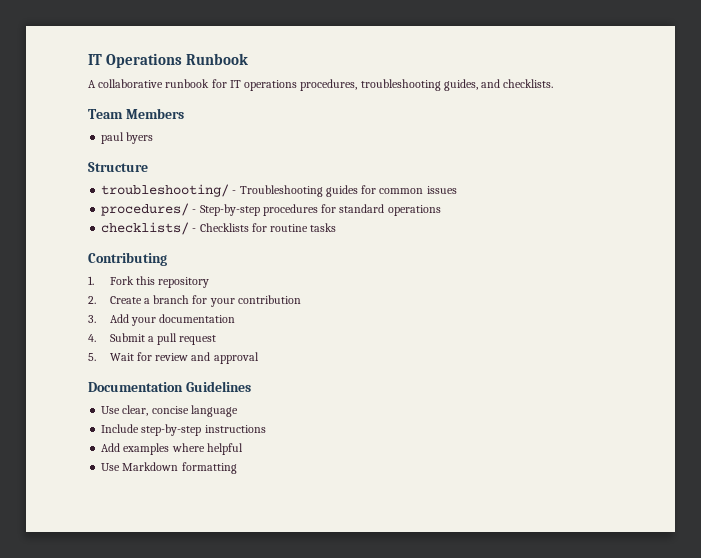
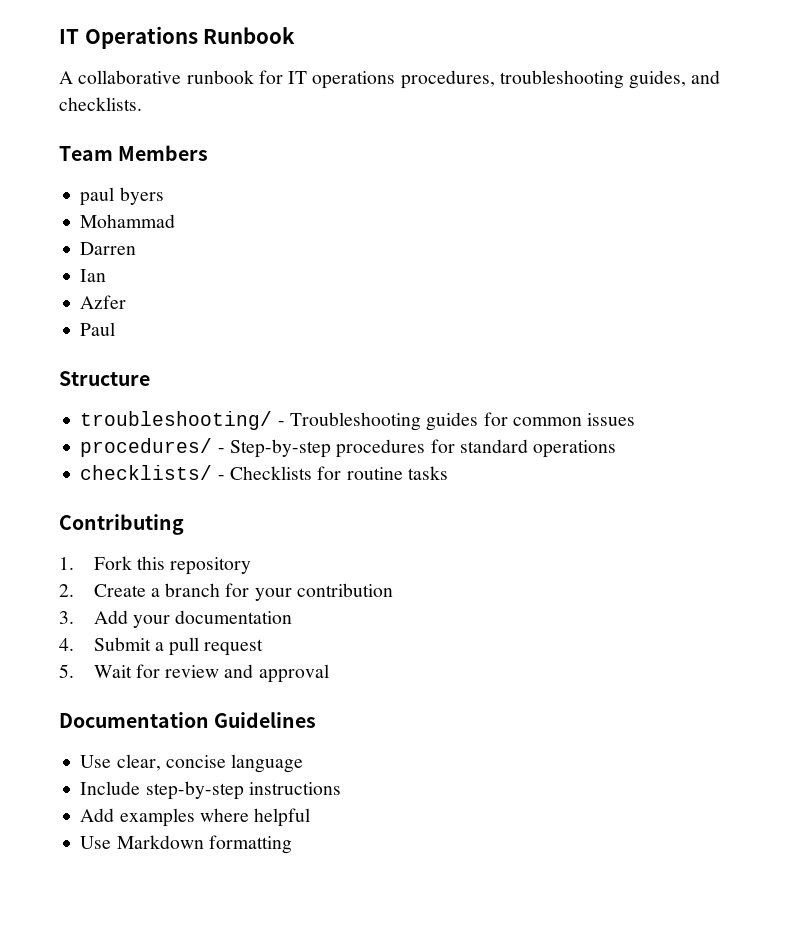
+ Mohammad
+ Darren
+ Ian
+ Azfer
+ Paul

